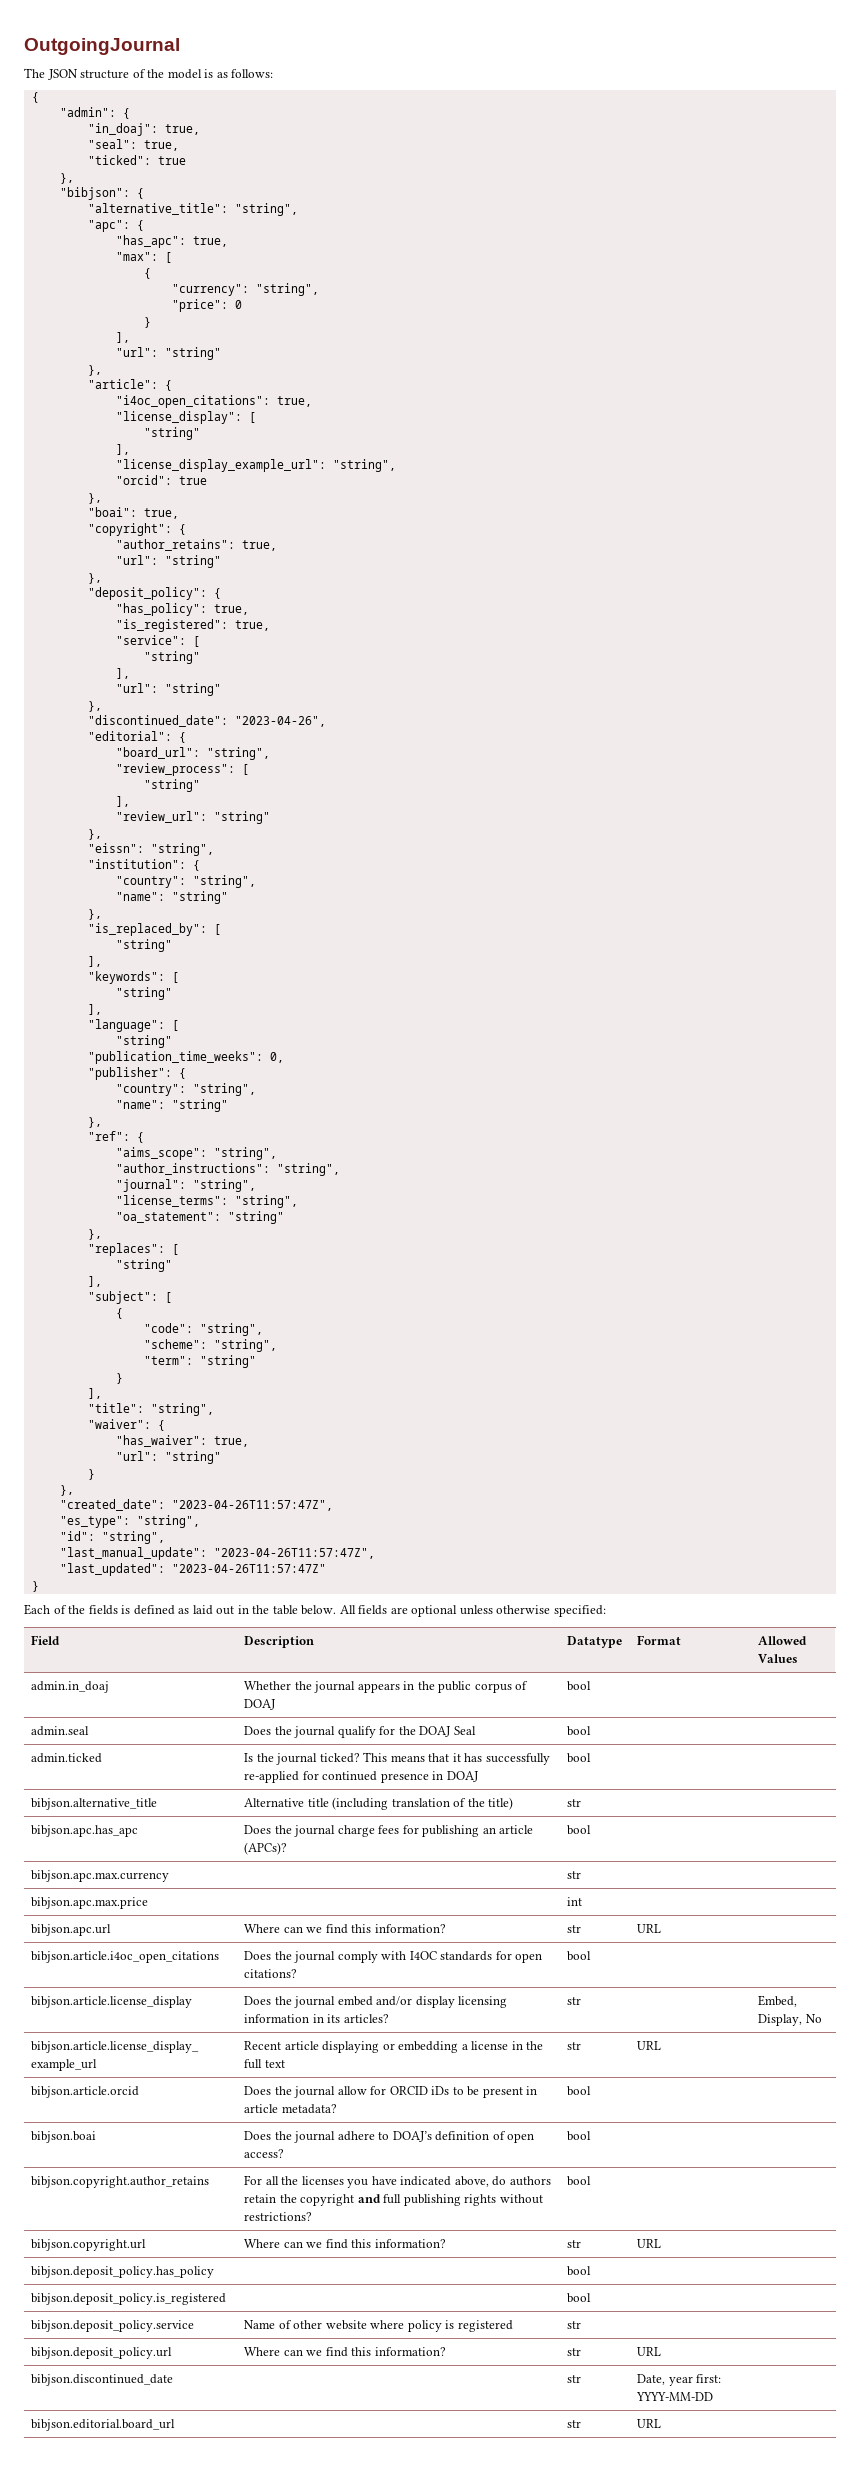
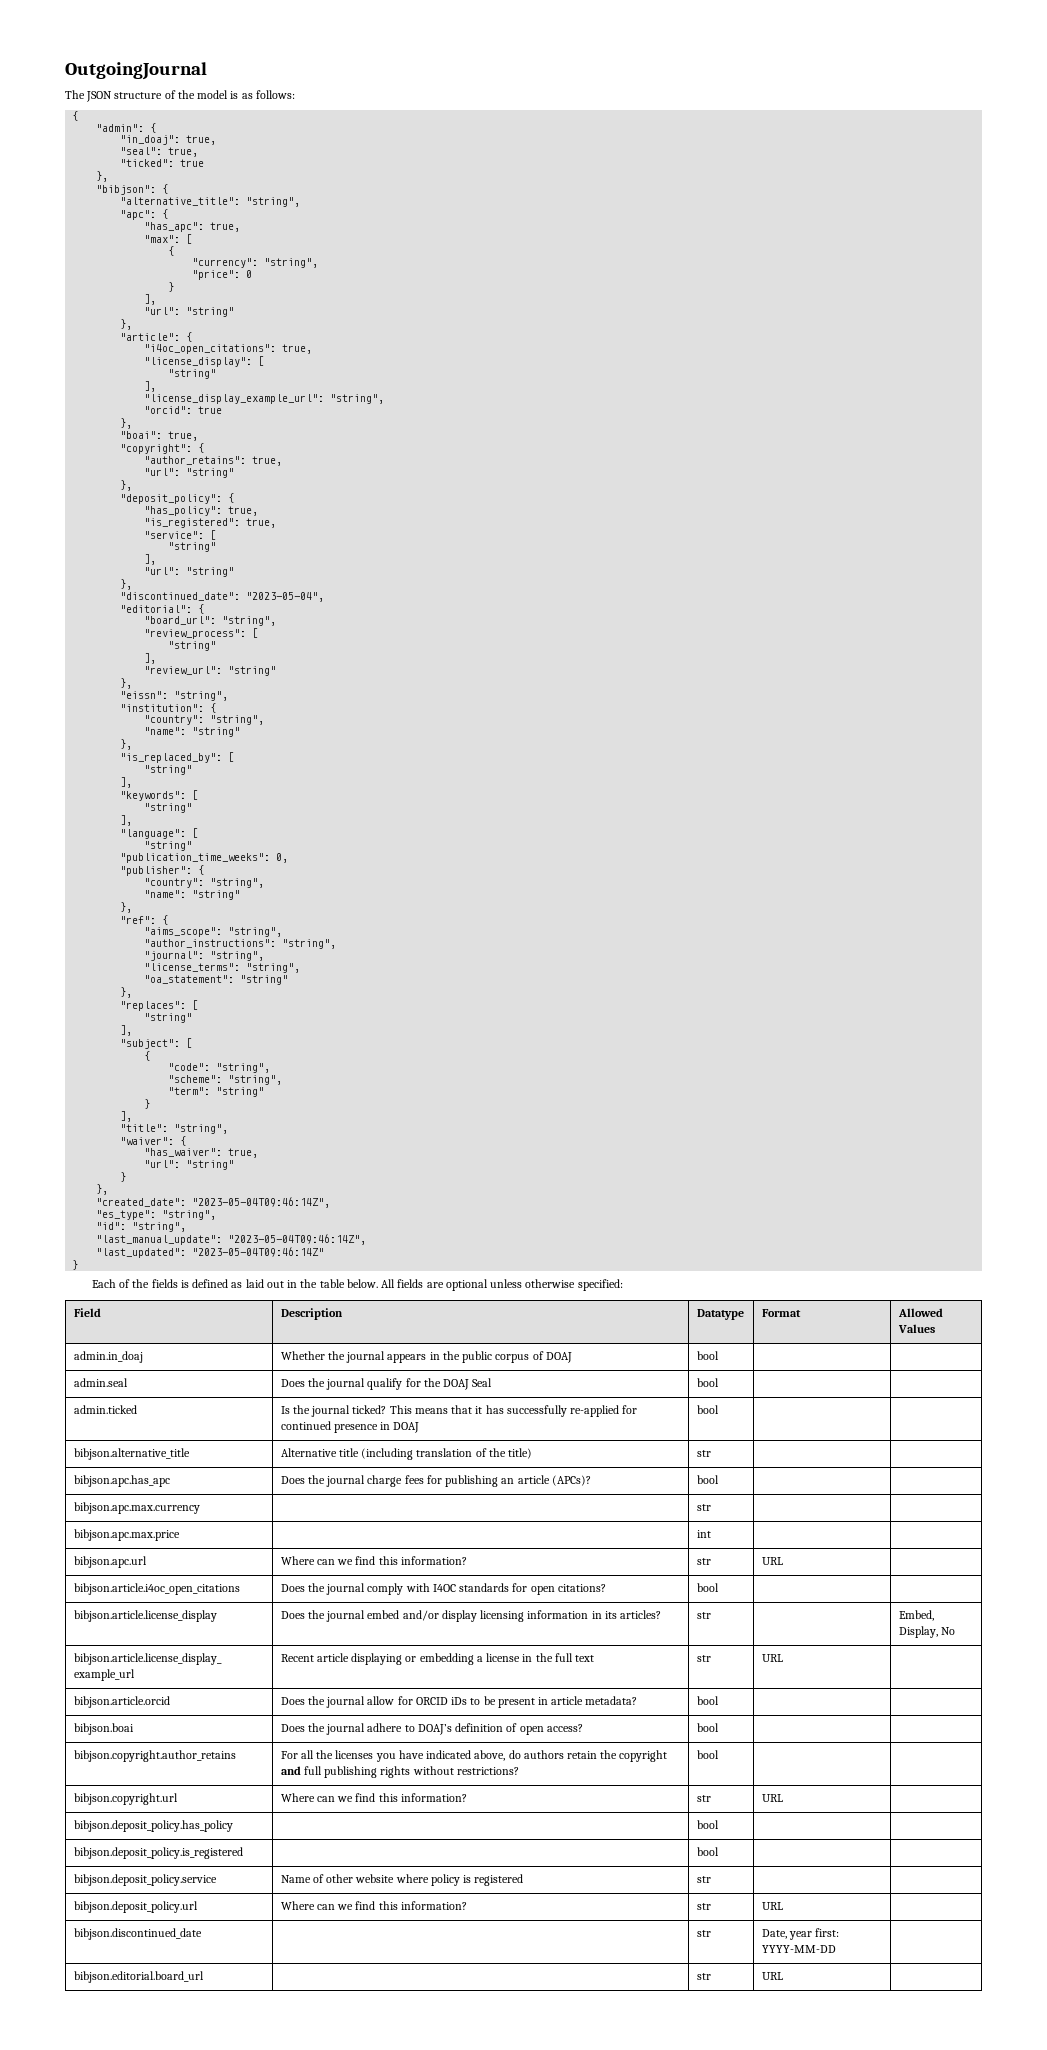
- "discontinued_date": "2023-04-26",
+ "discontinued_date": "2023-05-04",
- "created_date": "2023-04-26T11:57:47Z",
+ "created_date": "2023-05-04T09:46:14Z",
- "last_manual_update": "2023-04-26T11:57:47Z",
+ "last_manual_update": "2023-05-04T09:46:14Z",
- "last_updated": "2023-04-26T11:57:47Z"
+ "last_updated": "2023-05-04T09:46:14Z"

